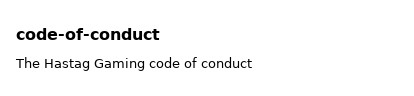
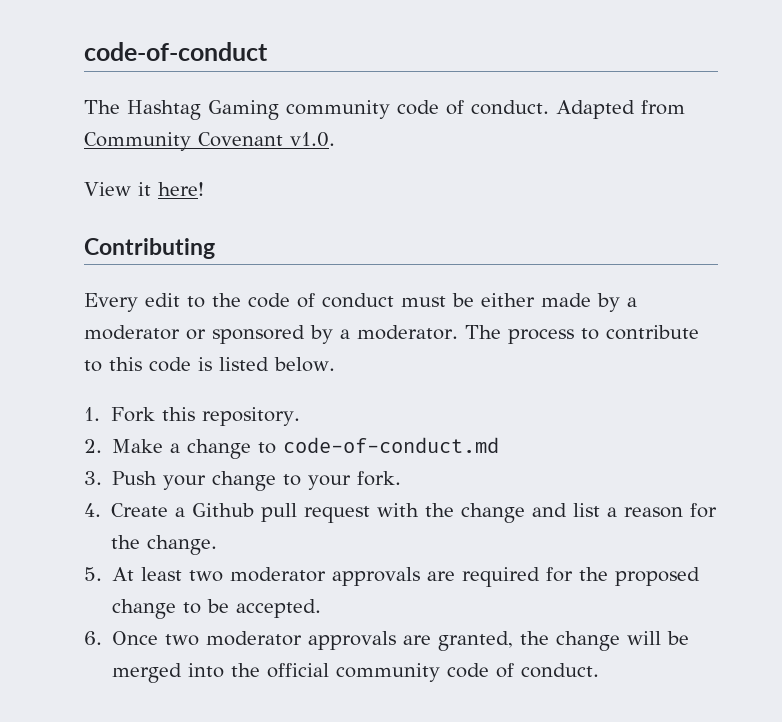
- The Hastag Gaming code of conduct
+ The Hashtag Gaming community code of conduct. Adapted from Community Covenant v1.0.
+ View it here!
+ Contributing
+ Every edit to the code of conduct must be either made by a moderator or sponsored by a moderator. The process to contribute to this code is listed below.
+ 1. Fork this repository.
+ 2. Make a change to code-of-conduct.md
+ 3. Push your change to your fork.
+ 4. Create a Github pull request with the change and list a reason for the change.
+ 5. At least two moderator approvals are required for the proposed change to be accepted.
+ 6. Once two moderator approvals are granted, the change will be merged into the official community code of conduct.

